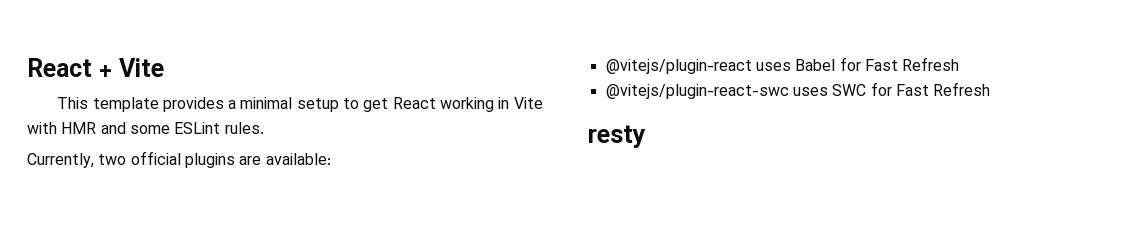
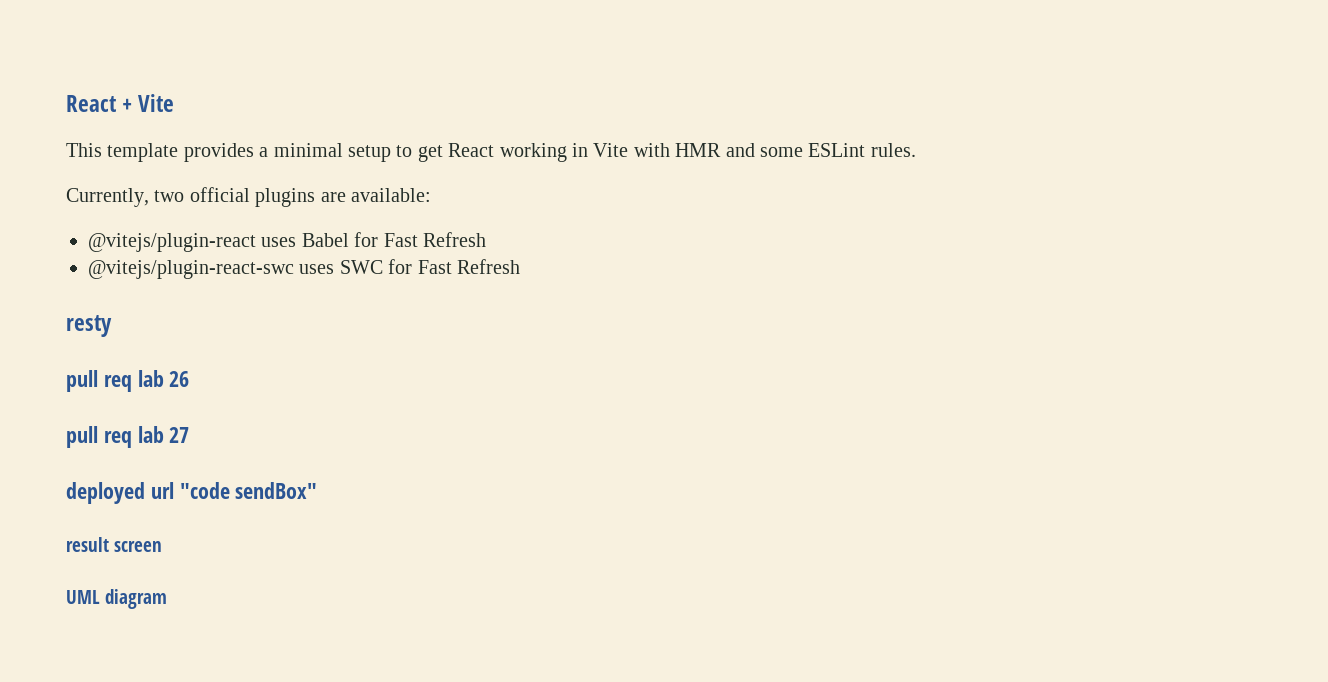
+ pull req lab 26
+ pull req lab 27
+ deployed url "code sendBox"
+ result screen
+ UML diagram

